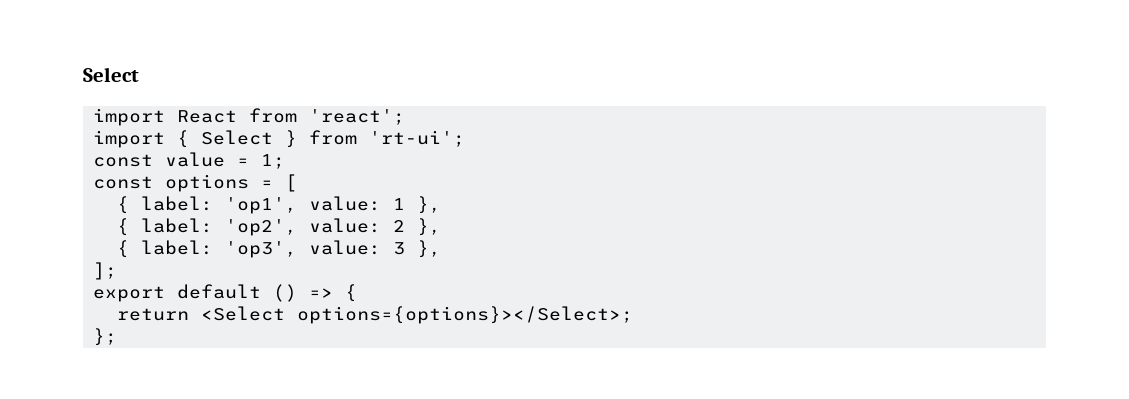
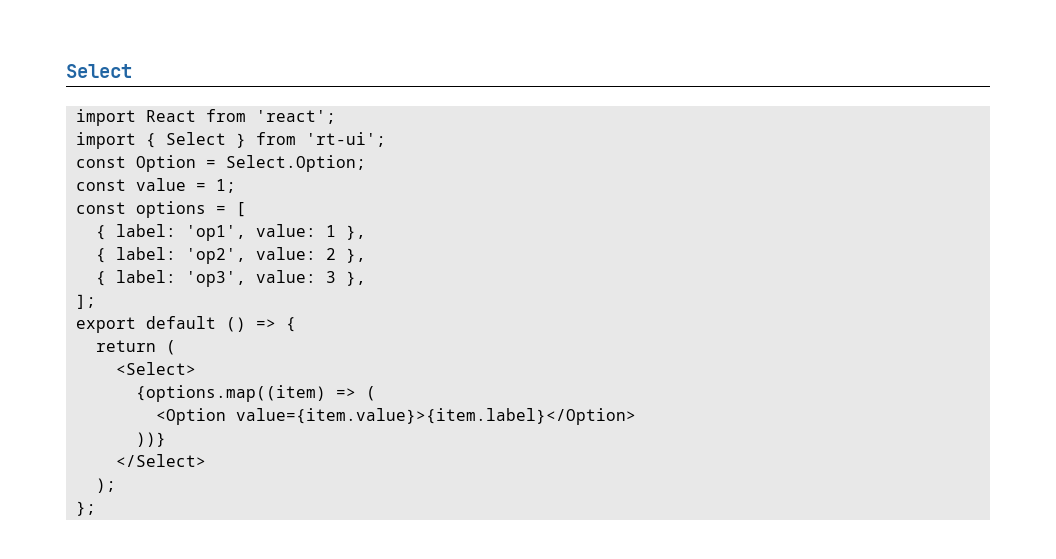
+ const Option = Select.Option;
- return <Select options={options}></Select>;
+ return (
+ <Select>
+ {options.map((item) => (
+ <Option value={item.value}>{item.label}</Option>
+ ))}
+ </Select>
+ );

